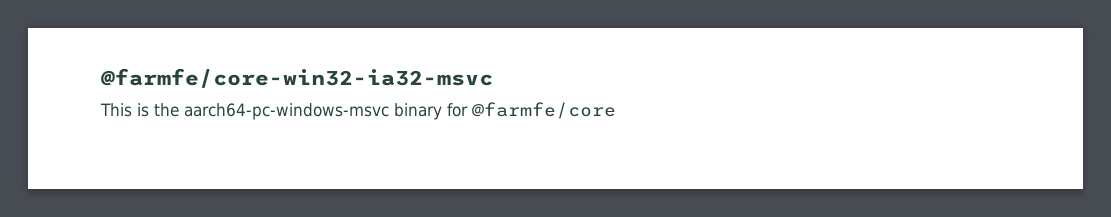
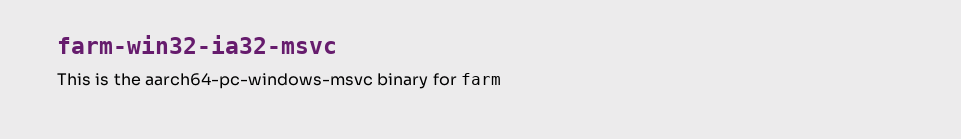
- @farmfe/core-win32-ia32-msvc
+ farm-win32-ia32-msvc
- This is the aarch64-pc-windows-msvc binary for @farmfe/core
+ This is the aarch64-pc-windows-msvc binary for farm

